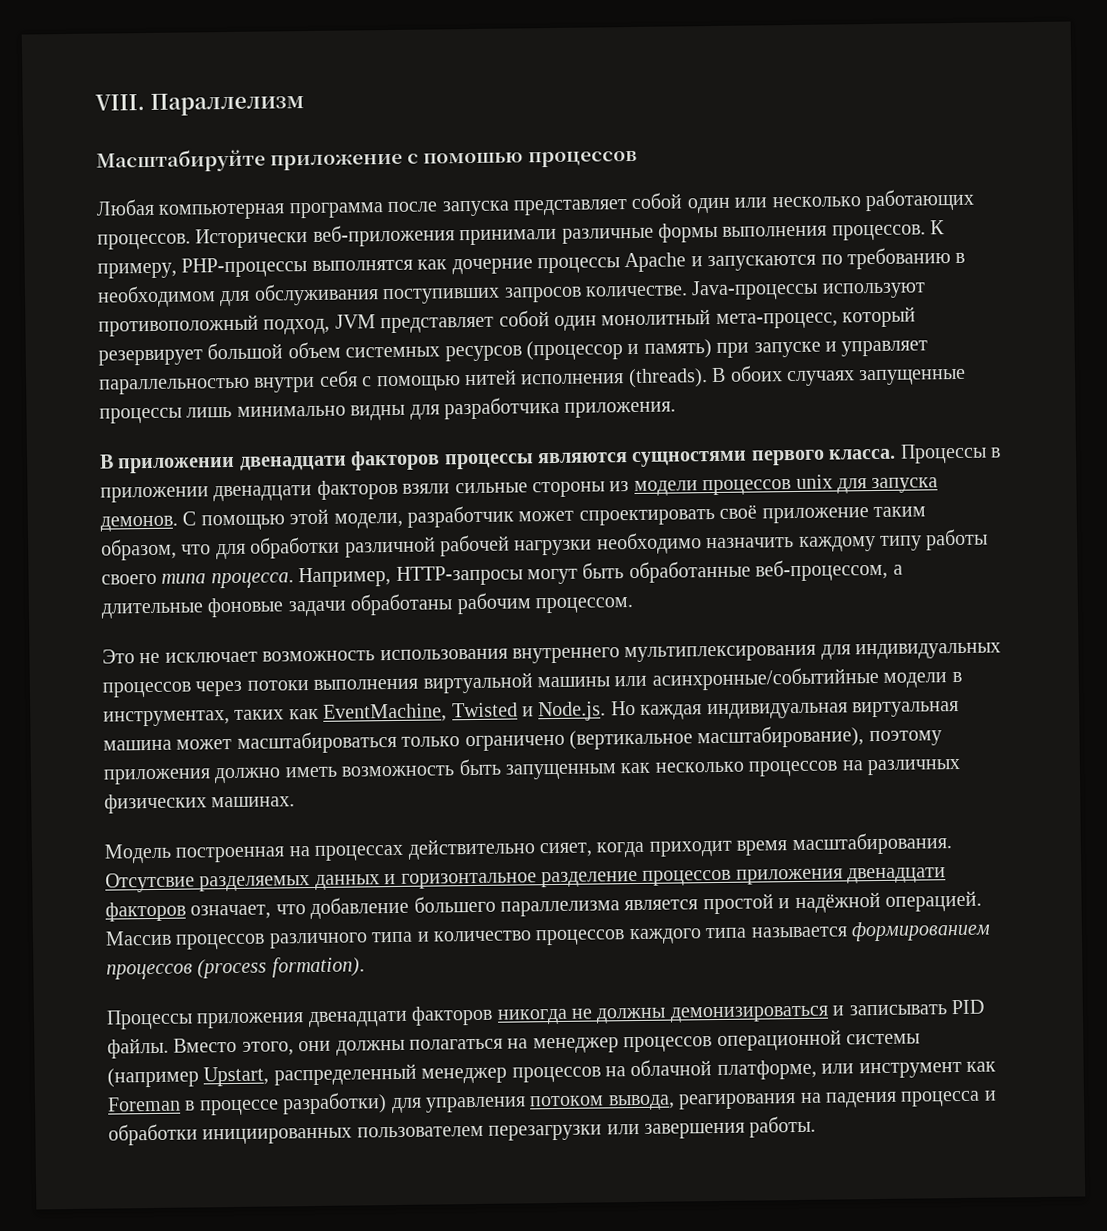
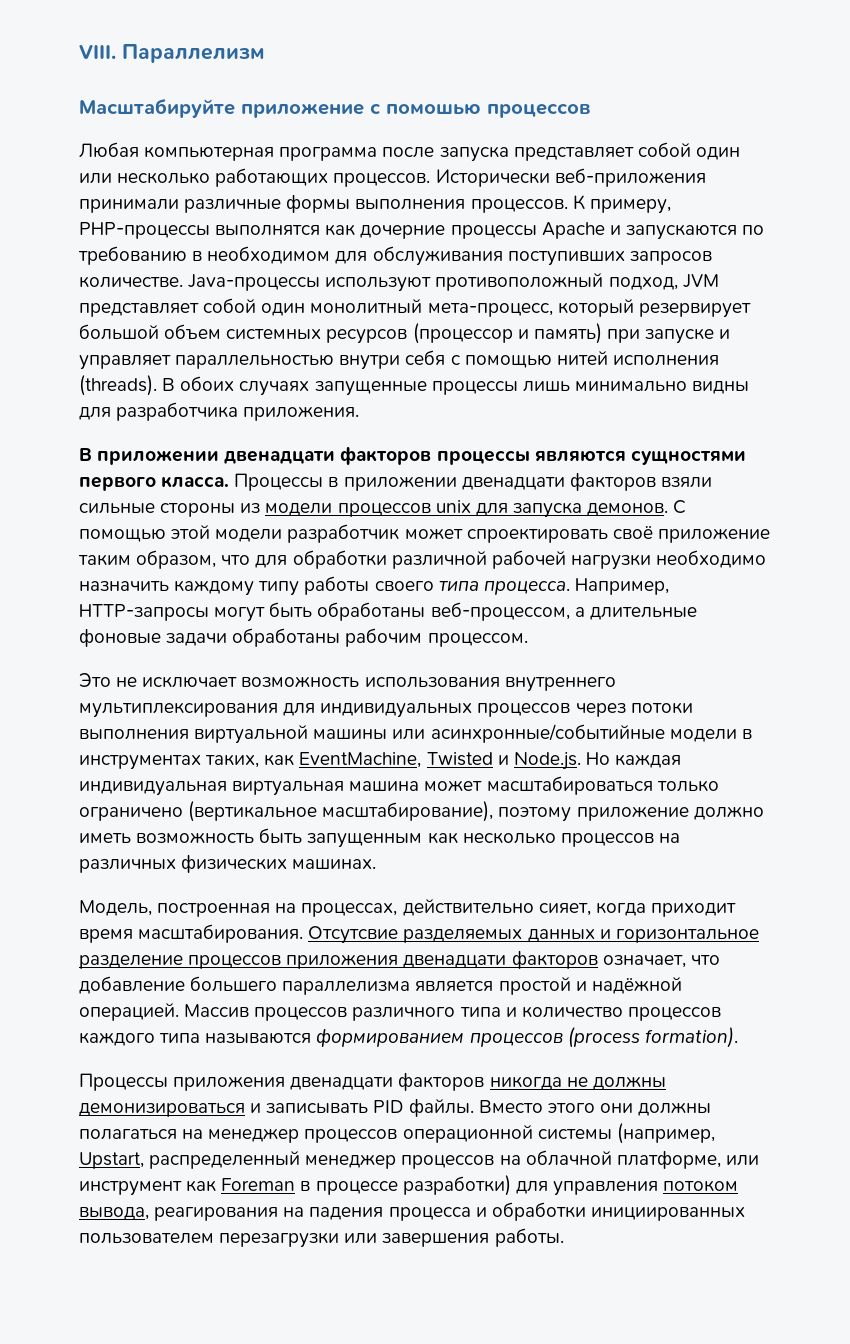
- С помощью этой модели, разработчик может спроектировать своё приложение таким образом, что для обработки различной рабочей нагрузки необходимо назначить каждому типу работы своего типа процесса.
+ С помощью этой модели разработчик может спроектировать своё приложение таким образом, что для обработки различной рабочей нагрузки необходимо назначить каждому типу работы своего типа процесса.
- Например, HTTP-запросы могут быть обработанные веб-процессом, а длительные фоновые задачи обработаны рабочим процессом.
+ Например, HTTP-запросы могут быть обработаны веб-процессом, а длительные фоновые задачи обработаны рабочим процессом.
- Это не исключает возможность использования внутреннего мультиплексирования для индивидуальных процессов через потоки выполнения виртуальной машины или асинхронные/событийные модели в инструментах, таких как EventMachine, Twisted и Node.js. Но каждая индивидуальная виртуальная машина может масштабироваться только ограничено (вертикальное масштабирование), поэтому приложения должно иметь возможность быть запущенным как несколько процессов на различных физических машинах.
+ Это не исключает возможность использования внутреннего мультиплексирования для индивидуальных процессов через потоки выполнения виртуальной машины или асинхронные/событийные модели в инструментах таких, как EventMachine, Twisted и Node.js. Но каждая индивидуальная виртуальная машина может масштабироваться только ограничено (вертикальное масштабирование), поэтому приложение должно иметь возможность быть запущенным как несколько процессов на различных физических машинах.
- Модель построенная на процессах действительно сияет, когда приходит время масштабирования.
+ Модель, построенная на процессах, действительно сияет, когда приходит время масштабирования.
- Массив процессов различного типа и количество процессов каждого типа называется формированием процессов (process formation).
+ Массив процессов различного типа и количество процессов каждого типа называются формированием процессов (process formation).
- Вместо этого, они должны полагаться на менеджер процессов операционной системы (например Upstart, распределенный менеджер процессов на облачной платформе, или инструмент как Foreman в процессе разработки) для управления потоком вывода, реагирования на падения процесса и обработки инициированных пользователем перезагрузки или завершения работы.
+ Вместо этого они должны полагаться на менеджер процессов операционной системы (например, Upstart, распределенный менеджер процессов на облачной платформе, или инструмент как Foreman в процессе разработки) для управления потоком вывода, реагирования на падения процесса и обработки инициированных пользователем перезагрузки или завершения работы.

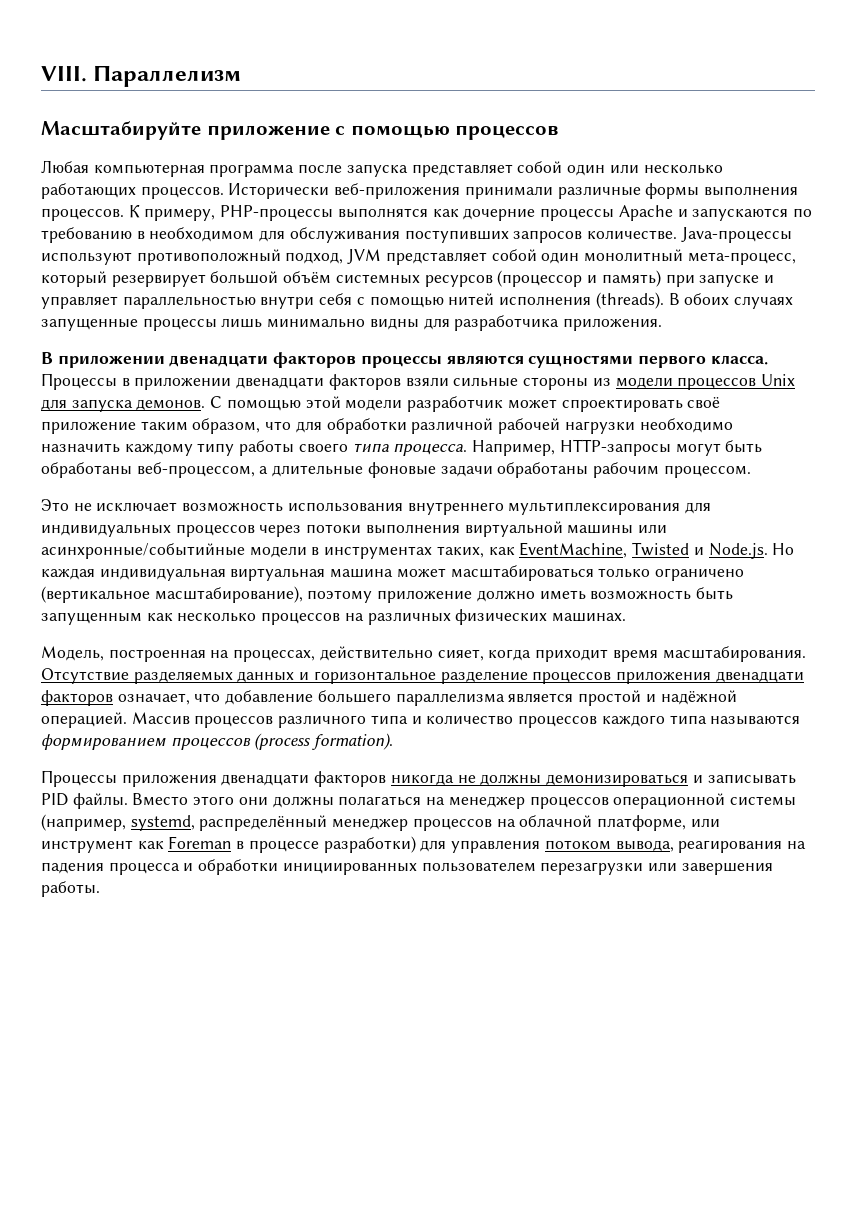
- Масштабируйте приложение с помошью процессов
+ Масштабируйте приложение с помощью процессов
- Java-процессы используют противоположный подход, JVM представляет собой один монолитный мета-процесс, который резервирует большой объем системных ресурсов (процессор и память) при запуске и управляет параллельностью внутри себя с помощью нитей исполнения (threads).
+ Java-процессы используют противоположный подход, JVM представляет собой один монолитный мета-процесс, который резервирует большой объём системных ресурсов (процессор и память) при запуске и управляет параллельностью внутри себя с помощью нитей исполнения (threads).
- Процессы в приложении двенадцати факторов взяли сильные стороны из модели процессов unix для запуска демонов.
+ Процессы в приложении двенадцати факторов взяли сильные стороны из модели процессов Unix для запуска демонов.
- Отсутсвие разделяемых данных и горизонтальное разделение процессов приложения двенадцати факторов означает, что добавление большего параллелизма является простой и надёжной операцией.
+ Отсутствие разделяемых данных и горизонтальное разделение процессов приложения двенадцати факторов означает, что добавление большего параллелизма является простой и надёжной операцией.
- Вместо этого они должны полагаться на менеджер процессов операционной системы (например, Upstart, распределенный менеджер процессов на облачной платформе, или инструмент как Foreman в процессе разработки) для управления потоком вывода, реагирования на падения процесса и обработки инициированных пользователем перезагрузки или завершения работы.
+ Вместо этого они должны полагаться на менеджер процессов операционной системы (например, systemd, распределённый менеджер процессов на облачной платформе, или инструмент как Foreman в процессе разработки) для управления потоком вывода, реагирования на падения процесса и обработки инициированных пользователем перезагрузки или завершения работы.

